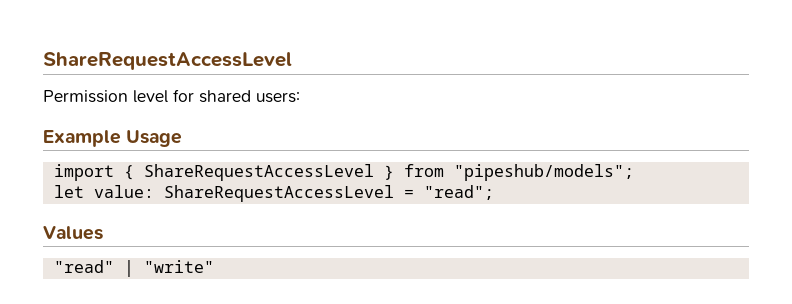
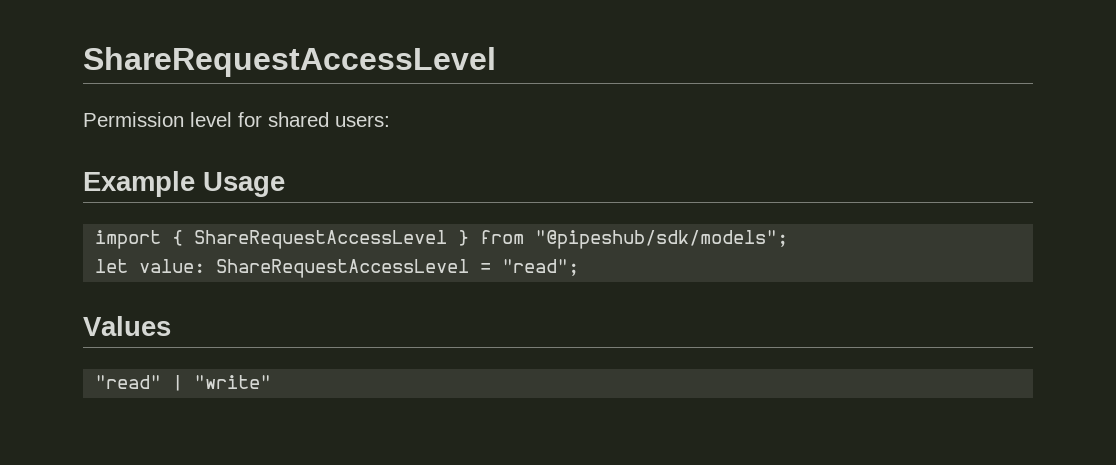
- import { ShareRequestAccessLevel } from "pipeshub/models";
+ import { ShareRequestAccessLevel } from "@pipeshub/sdk/models";

